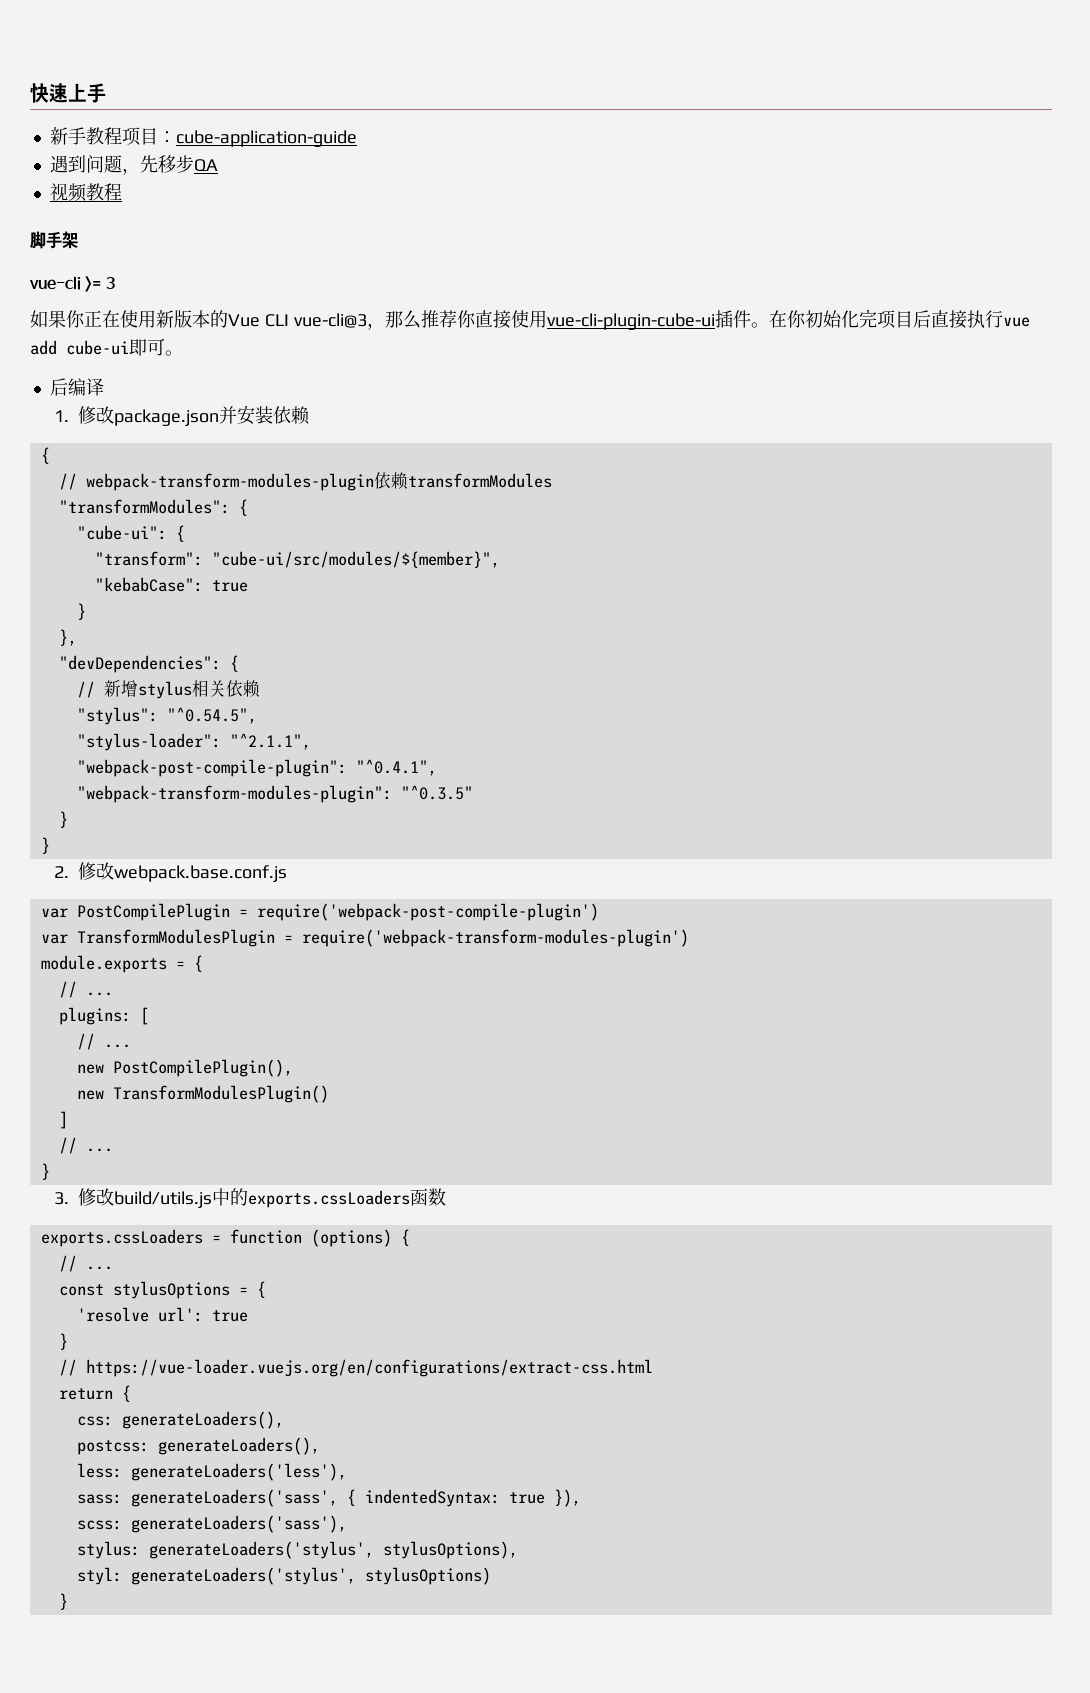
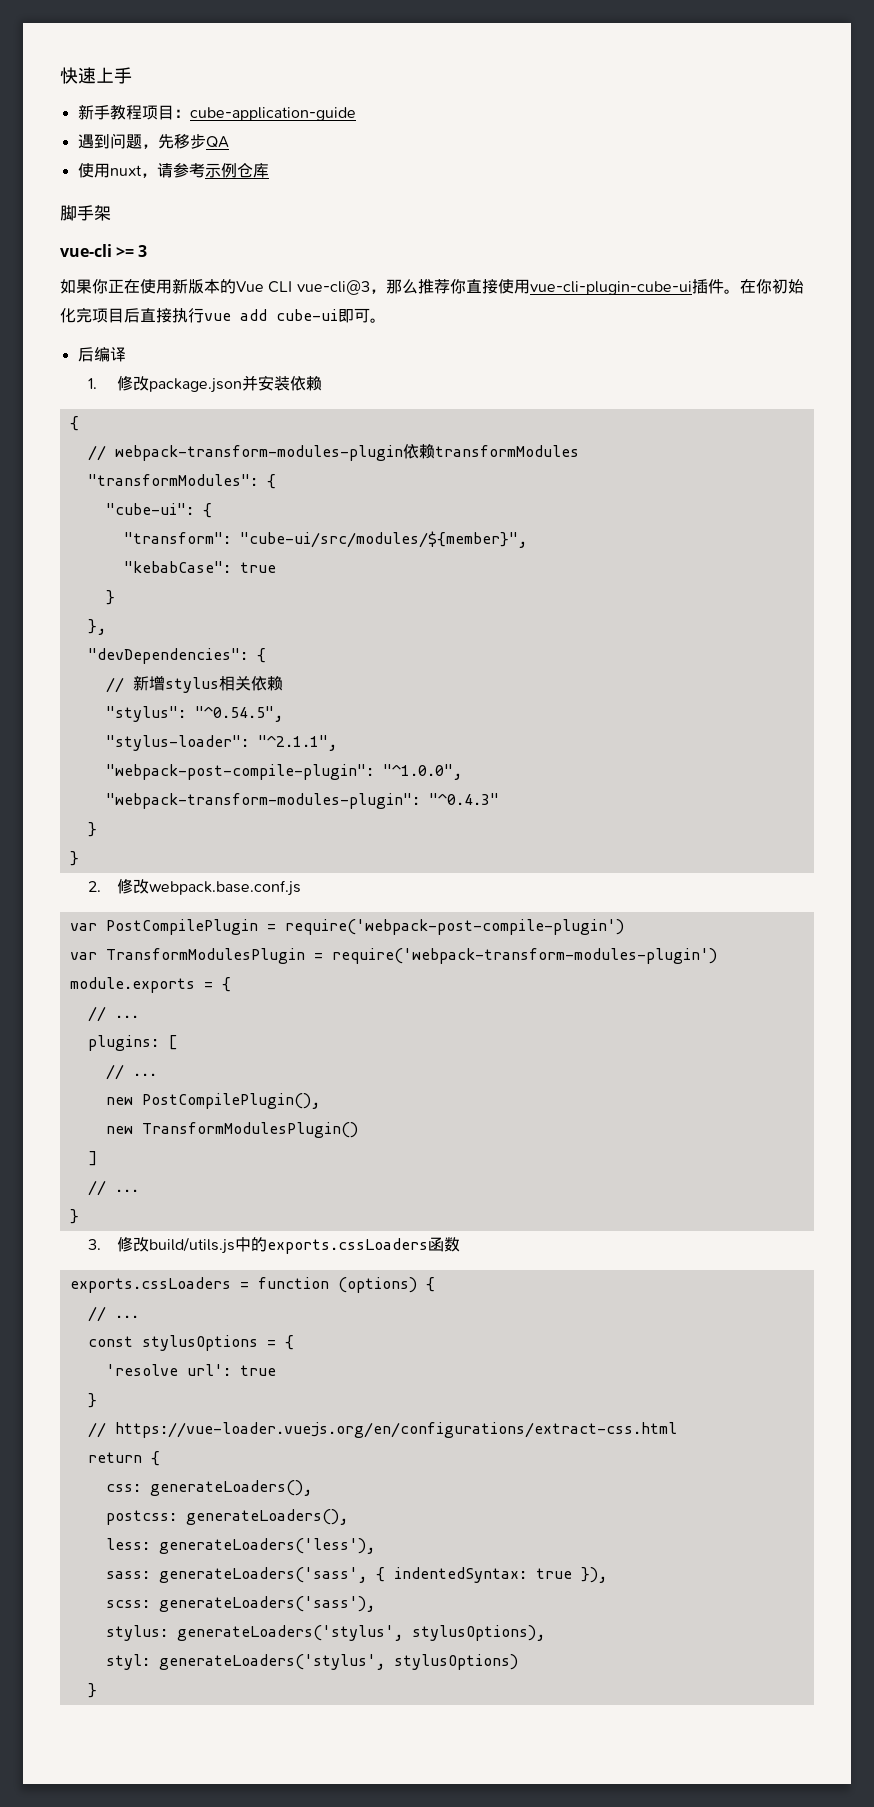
- 视频教程
+ 使用nuxt，请参考示例仓库
- "webpack-post-compile-plugin": "^0.4.1",
+ "webpack-post-compile-plugin": "^1.0.0",
- "webpack-transform-modules-plugin": "^0.3.5"
+ "webpack-transform-modules-plugin": "^0.4.3"

